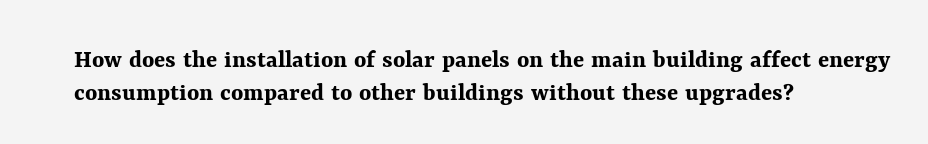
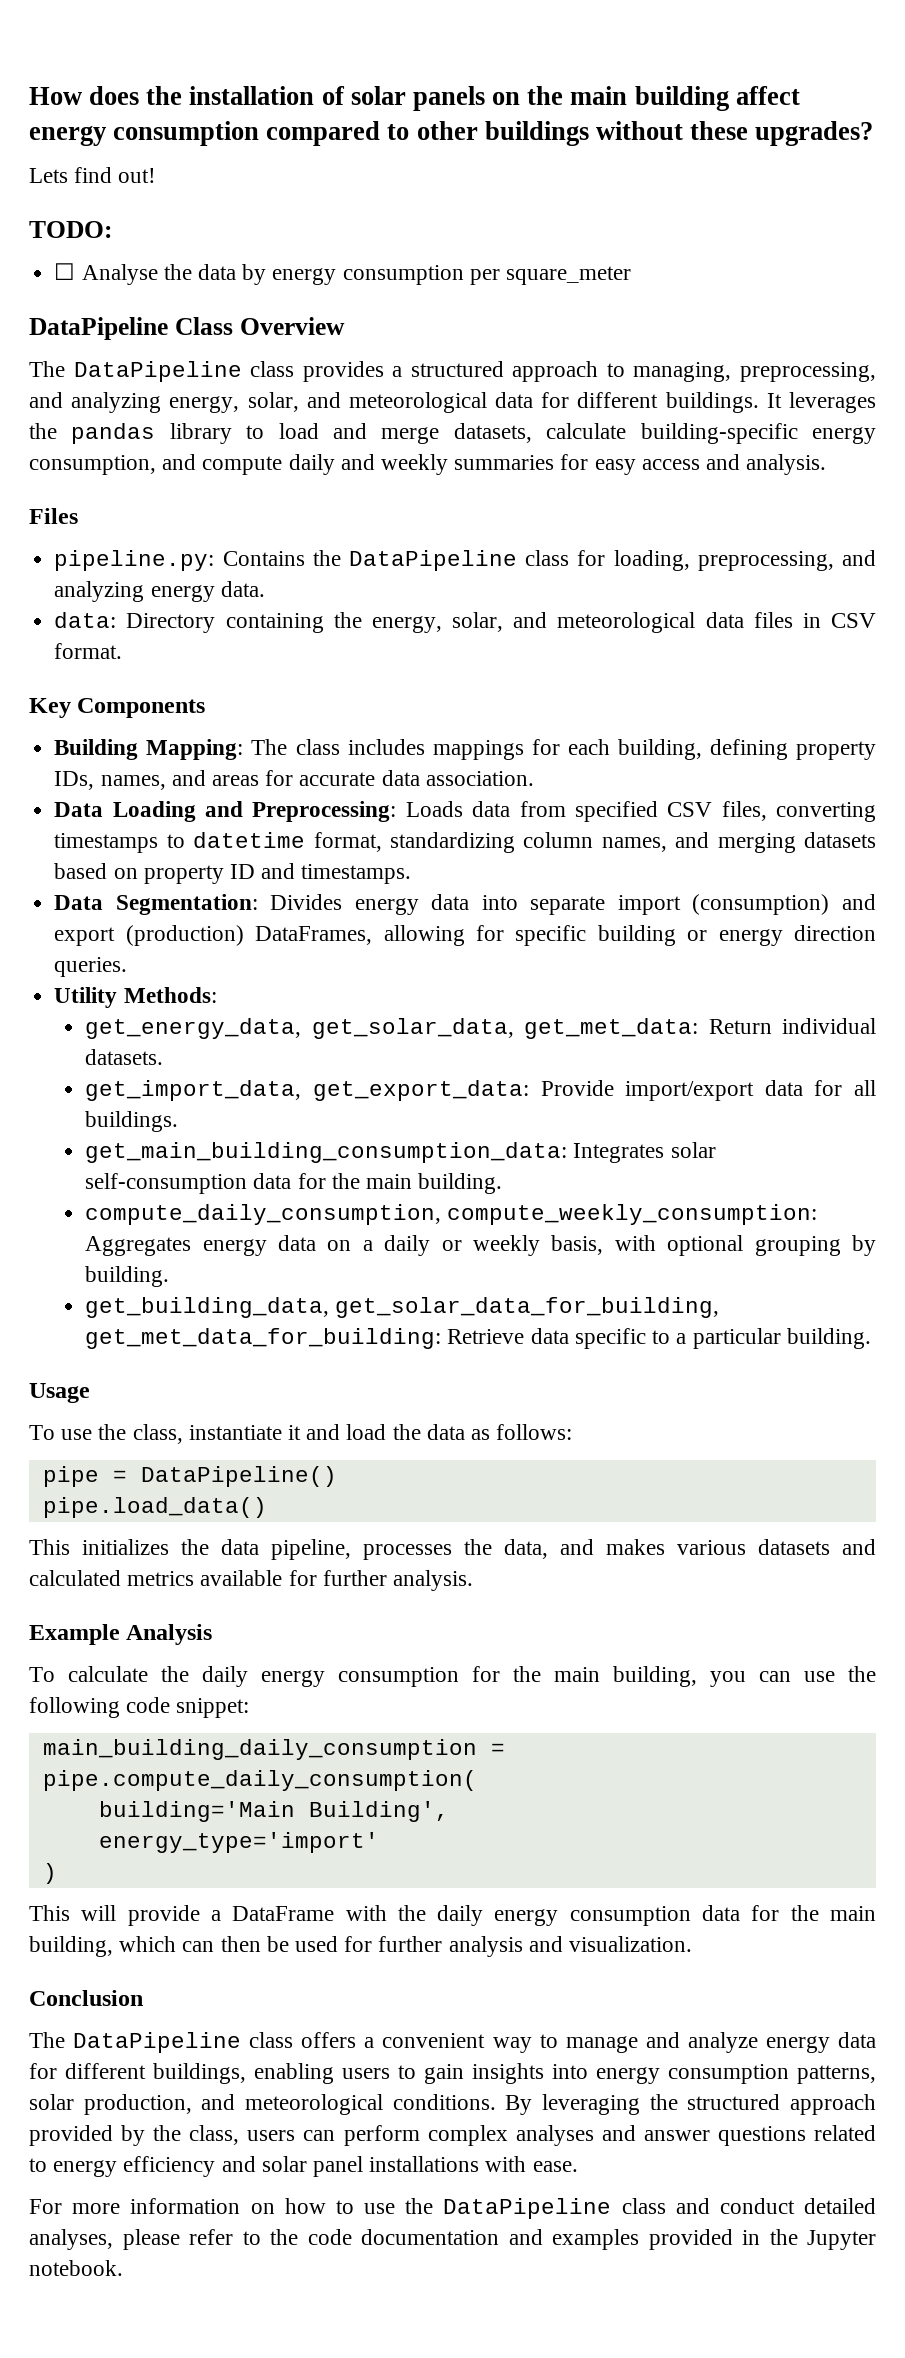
+ Lets find out!
+ TODO:
+ ☐ Analyse the data by energy consumption per square_meter
+ DataPipeline Class Overview
+ The DataPipeline class provides a structured approach to managing, preprocessing, and analyzing energy, solar, and meteorological data for different buildings. It leverages the pandas library to load and merge datasets, calculate building-specific energy consumption, and compute daily and weekly summaries for easy access and analysis.
+ Files
+ pipeline.py: Contains the DataPipeline class for loading, preprocessing, and analyzing energy data.
+ data: Directory containing the energy, solar, and meteorological data files in CSV format.
+ Key Components
+ Building Mapping: The class includes mappings for each building, defining property IDs, names, and areas for accurate data association.
+ Data Loading and Preprocessing: Loads data from specified CSV files, converting timestamps to datetime format, standardizing column names, and merging datasets based on property ID and timestamps.
+ Data Segmentation: Divides energy data into separate import (consumption) and export (production) DataFrames, allowing for specific building or energy direction queries.
+ Utility Methods:
+ get_energy_data, get_solar_data, get_met_data: Return individual datasets.
+ get_import_data, get_export_data: Provide import/export data for all buildings.
+ get_main_building_consumption_data: Integrates solar self-consumption data for the main building.
+ compute_daily_consumption, compute_weekly_consumption: Aggregates energy data on a daily or weekly basis, with optional grouping by building.
+ get_building_data, get_solar_data_for_building, get_met_data_for_building: Retrieve data specific to a particular building.
+ Usage
+ To use the class, instantiate it and load the data as follows:
+ pipe = DataPipeline()
+ pipe.load_data()
+ This initializes the data pipeline, processes the data, and makes various datasets and calculated metrics available for further analysis.
+ Example Analysis
+ To calculate the daily energy consumption for the main building, you can use the following code snippet:
+ main_building_daily_consumption = pipe.compute_daily_consumption(
+ building='Main Building',
+ energy_type='import'
+ )
+ This will provide a DataFrame with the daily energy consumption data for the main building, which can then be used for further analysis and visualization.
+ Conclusion
+ The DataPipeline class offers a convenient way to manage and analyze energy data for different buildings, enabling users to gain insights into energy consumption patterns, solar production, and meteorological conditions. By leveraging the structured approach provided by the class, users can perform complex analyses and answer questions related to energy efficiency and solar panel installations with ease.
+ For more information on how to use the DataPipeline class and conduct detailed analyses, please refer to the code documentation and examples provided in the Jupyter notebook.

